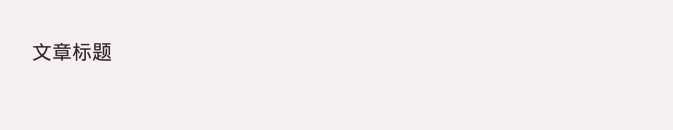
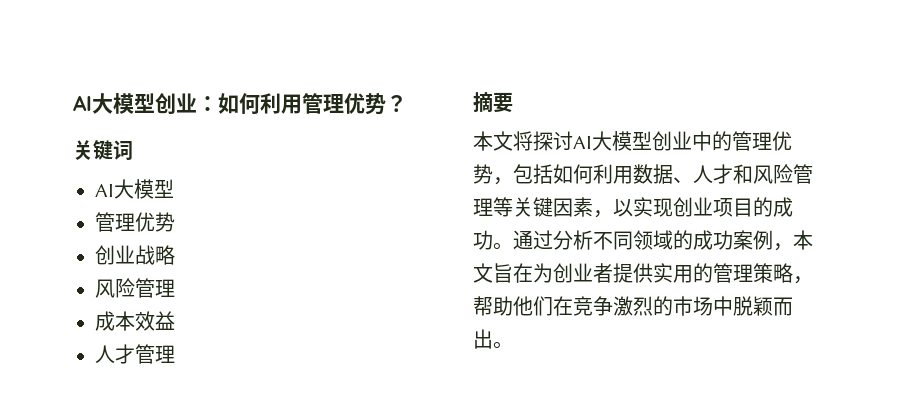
- 文章标题
+ AI大模型创业：如何利用管理优势？
+ 关键词
+ AI大模型
+ 管理优势
+ 创业战略
+ 风险管理
+ 成本效益
+ 人才管理
+ 摘要
+ 本文将探讨AI大模型创业中的管理优势，包括如何利用数据、人才和风险管理等关键因素，以实现创业项目的成功。通过分析不同领域的成功案例，本文旨在为创业者提供实用的管理策略，帮助他们在竞争激烈的市场中脱颖而出。

